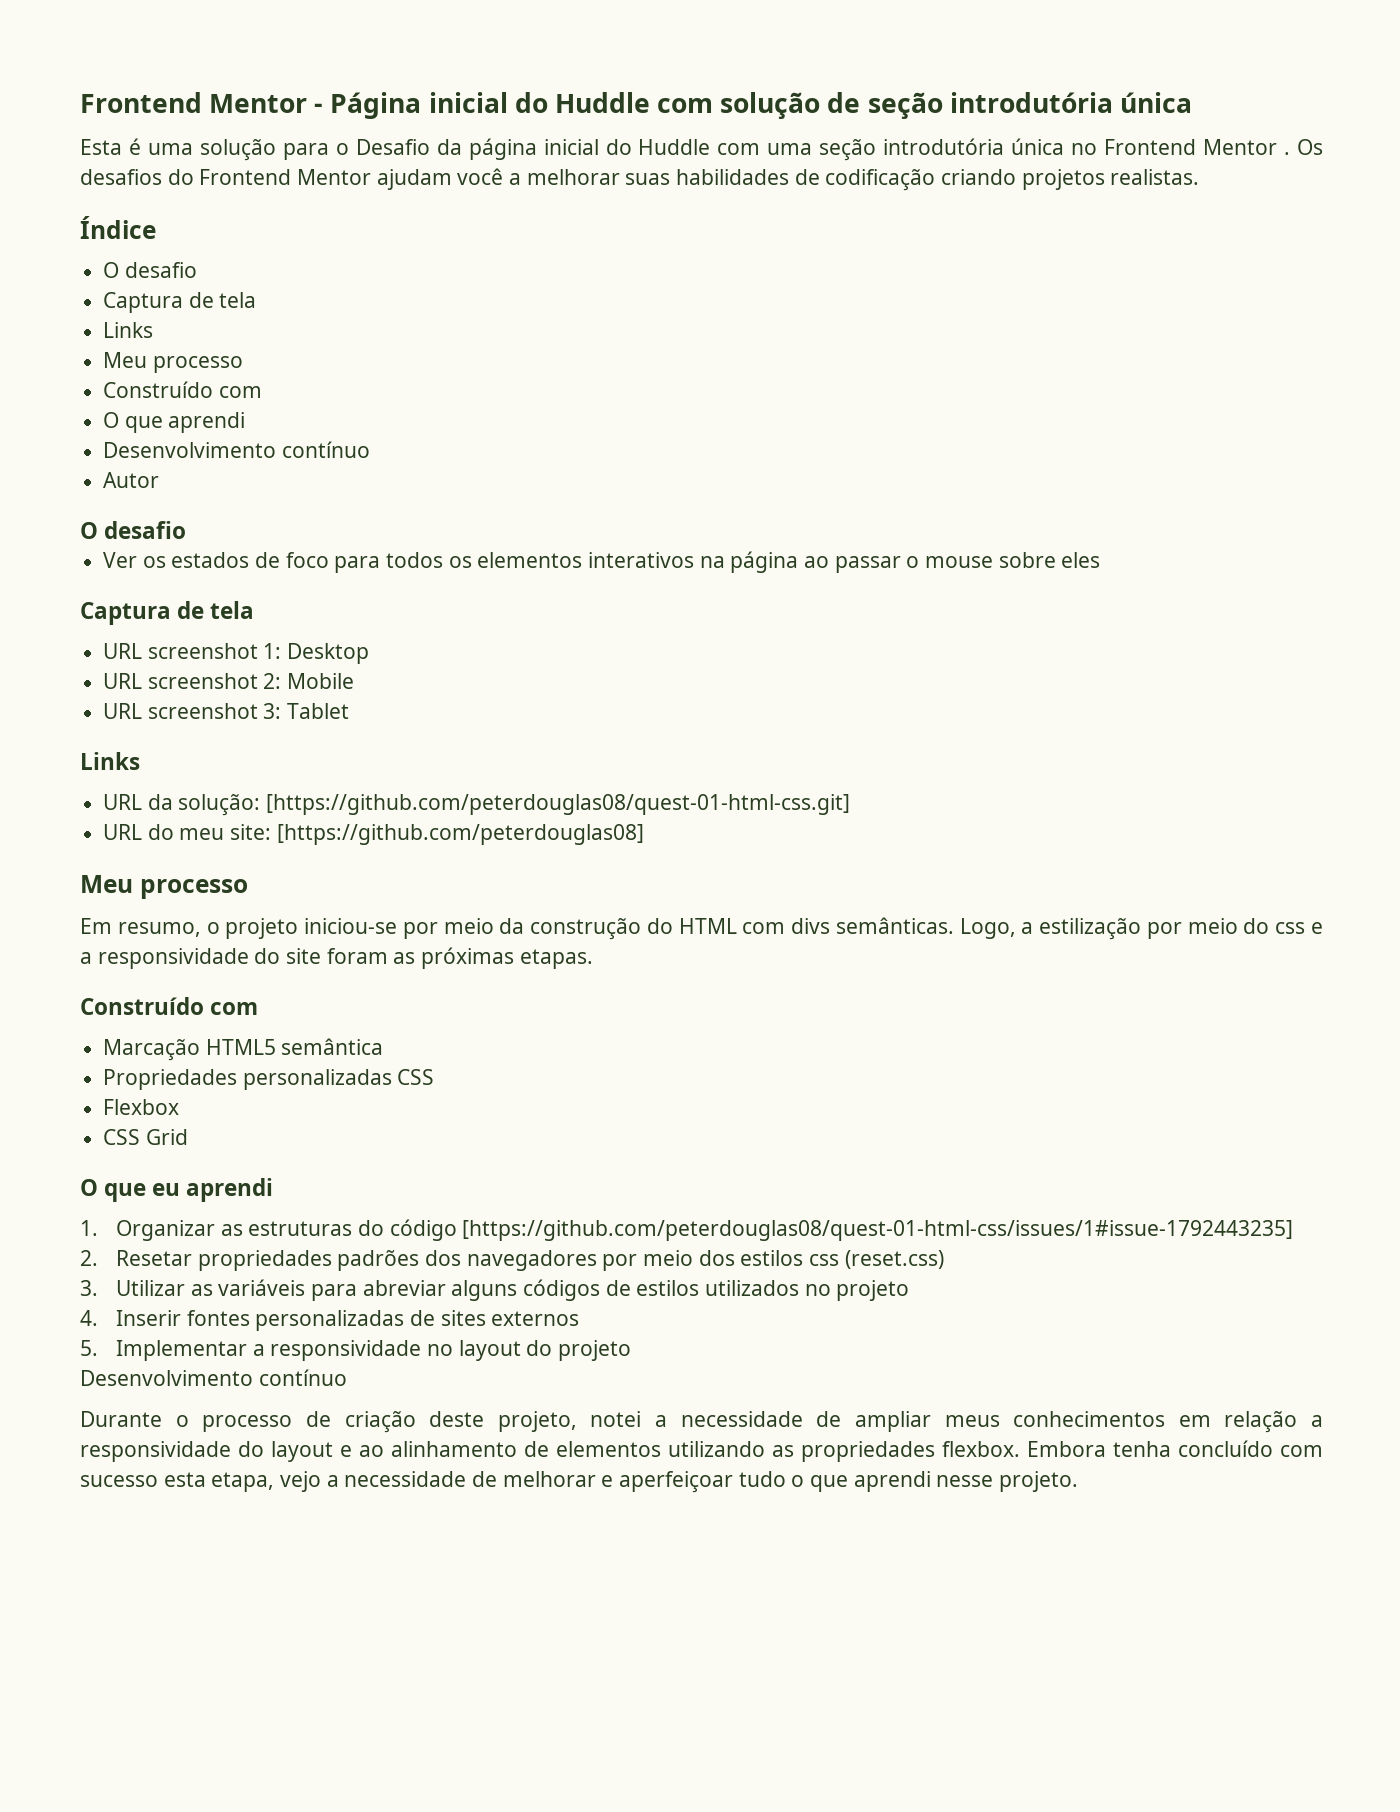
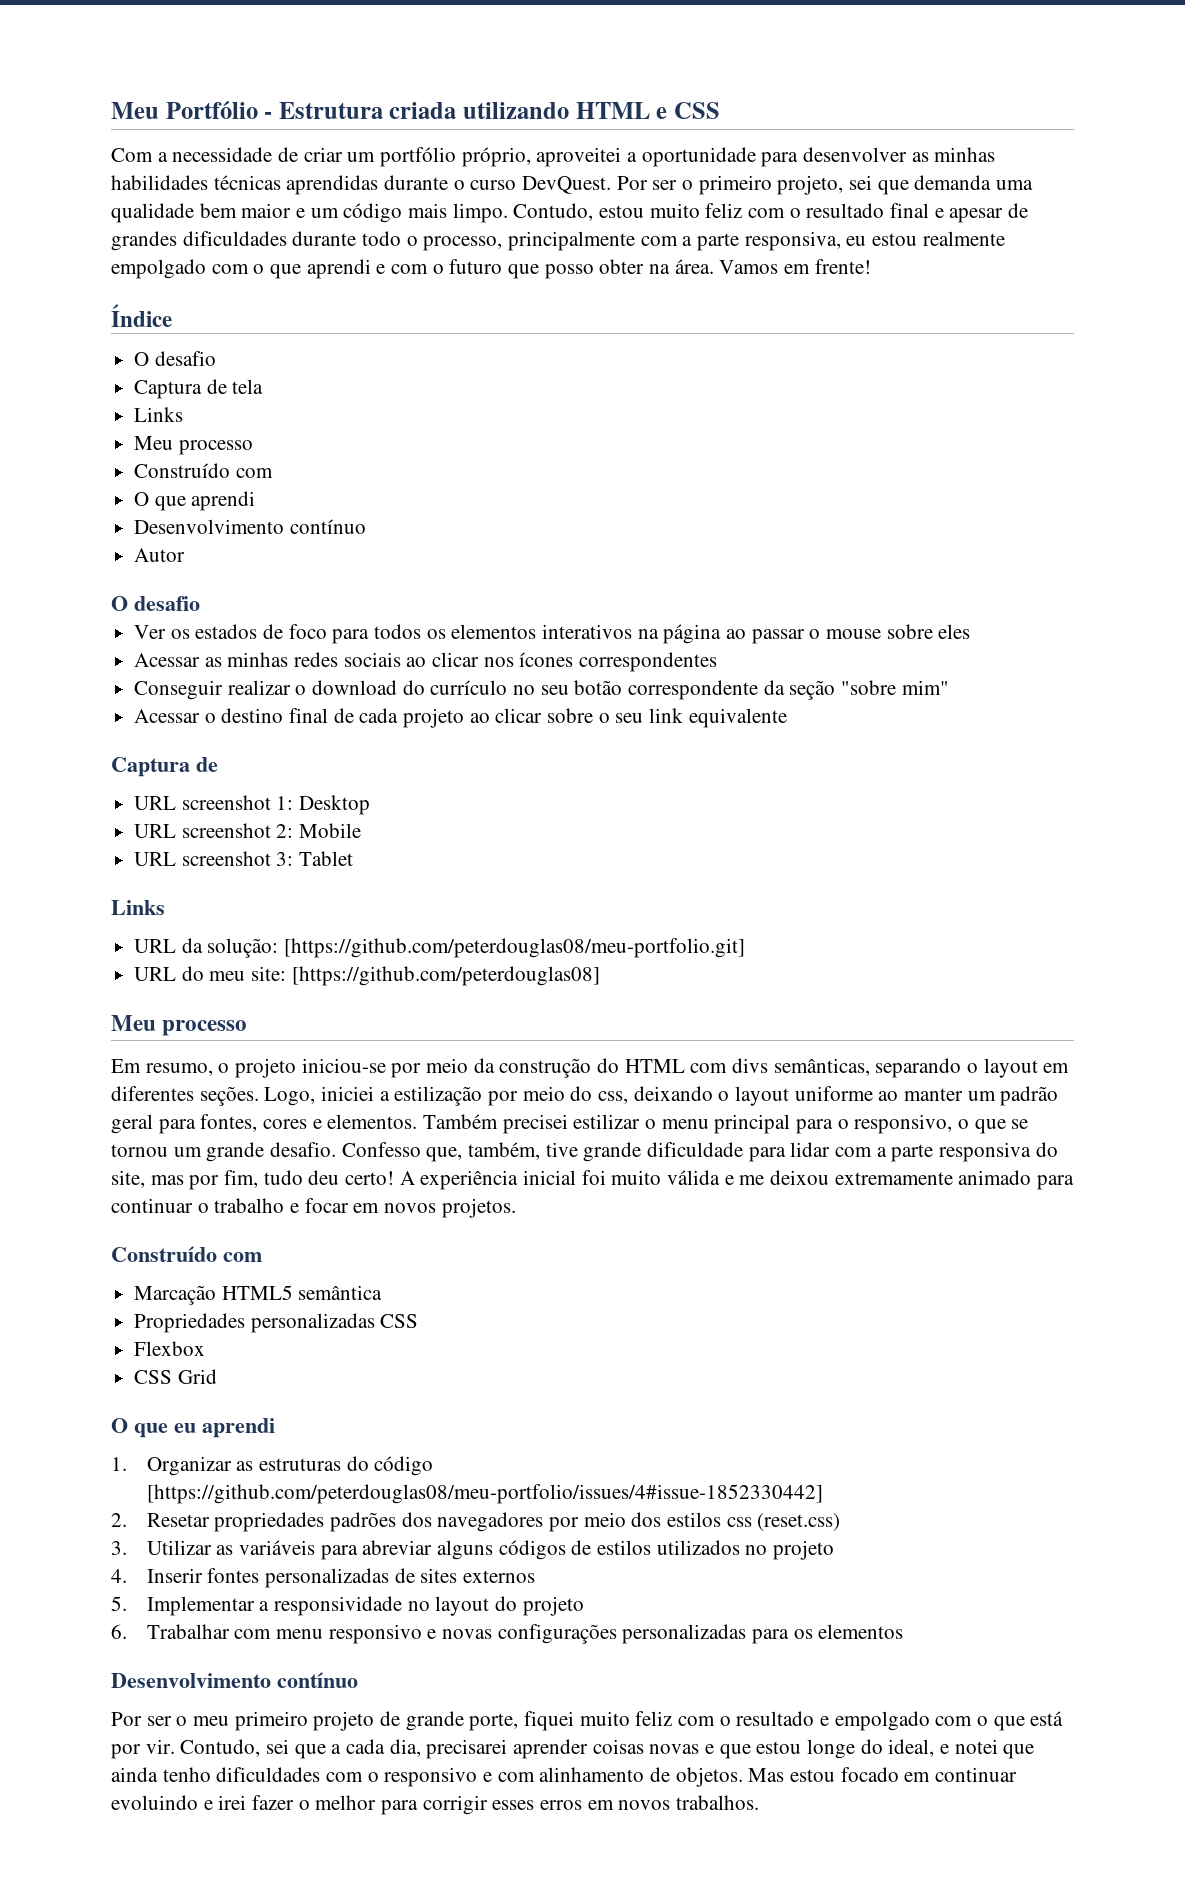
- Frontend Mentor - Página inicial do Huddle com solução de seção introdutória única
- Esta é uma solução para o Desafio da página inicial do Huddle com uma seção introdutória única no Frontend Mentor . Os desafios do Frontend Mentor ajudam você a melhorar suas habilidades de codificação criando projetos realistas.
+ Meu Portfólio - Estrutura criada utilizando HTML e CSS
+ Com a necessidade de criar um portfólio próprio, aproveitei a oportunidade para desenvolver as minhas habilidades técnicas aprendidas durante o curso DevQuest. Por ser o primeiro projeto, sei que demanda uma qualidade bem maior e um código mais limpo. Contudo, estou muito feliz com o resultado final e apesar de grandes dificuldades durante todo o processo, principalmente com a parte responsiva, eu estou realmente empolgado com o que aprendi e com o futuro que posso obter na área. Vamos em frente!
  Ver os estados de foco para todos os elementos interativos na página ao passar o mouse sobre eles
- Captura de tela
+ Acessar as minhas redes sociais ao clicar nos ícones correspondentes
+ Conseguir realizar o download do currículo no seu botão correspondente da seção "sobre mim"
+ Acessar o destino final de cada projeto ao clicar sobre o seu link equivalente
+ Captura de
- URL da solução: [https://github.com/peterdouglas08/quest-01-html-css.git]
+ URL da solução: [https://github.com/peterdouglas08/meu-portfolio.git]
- Em resumo, o projeto iniciou-se por meio da construção do HTML com divs semânticas. Logo, a estilização por meio do css e a responsividade do site foram as próximas etapas.
+ Em resumo, o projeto iniciou-se por meio da construção do HTML com divs semânticas, separando o layout em diferentes seções. Logo, iniciei a estilização por meio do css, deixando o layout uniforme ao manter um padrão geral para fontes, cores e elementos. Também precisei estilizar o menu principal para o responsivo, o que se tornou um grande desafio. Confesso que, também, tive grande dificuldade para lidar com a parte responsiva do site, mas por fim, tudo deu certo! A experiência inicial foi muito válida e me deixou extremamente animado para continuar o trabalho e focar em novos projetos.
- 1. Organizar as estruturas do código [https://github.com/peterdouglas08/quest-01-html-css/issues/1#issue-1792443235]
+ 1. Organizar as estruturas do código [https://github.com/peterdouglas08/meu-portfolio/issues/4#issue-1852330442]
  5. Implementar a responsividade no layout do projeto
+ 6. Trabalhar com menu responsivo e novas configurações personalizadas para os elementos
  Desenvolvimento contínuo
- Durante o processo de criação deste projeto, notei a necessidade de ampliar meus conhecimentos em relação a responsividade do layout e ao alinhamento de elementos utilizando as propriedades flexbox. Embora tenha concluído com sucesso esta etapa, vejo a necessidade de melhorar e aperfeiçoar tudo o que aprendi nesse projeto.
+ Por ser o meu primeiro projeto de grande porte, fiquei muito feliz com o resultado e empolgado com o que está por vir. Contudo, sei que a cada dia, precisarei aprender coisas novas e que estou longe do ideal, e notei que ainda tenho dificuldades com o responsivo e com alinhamento de objetos. Mas estou focado em continuar evoluindo e irei fazer o melhor para corrigir esses erros em novos trabalhos.

